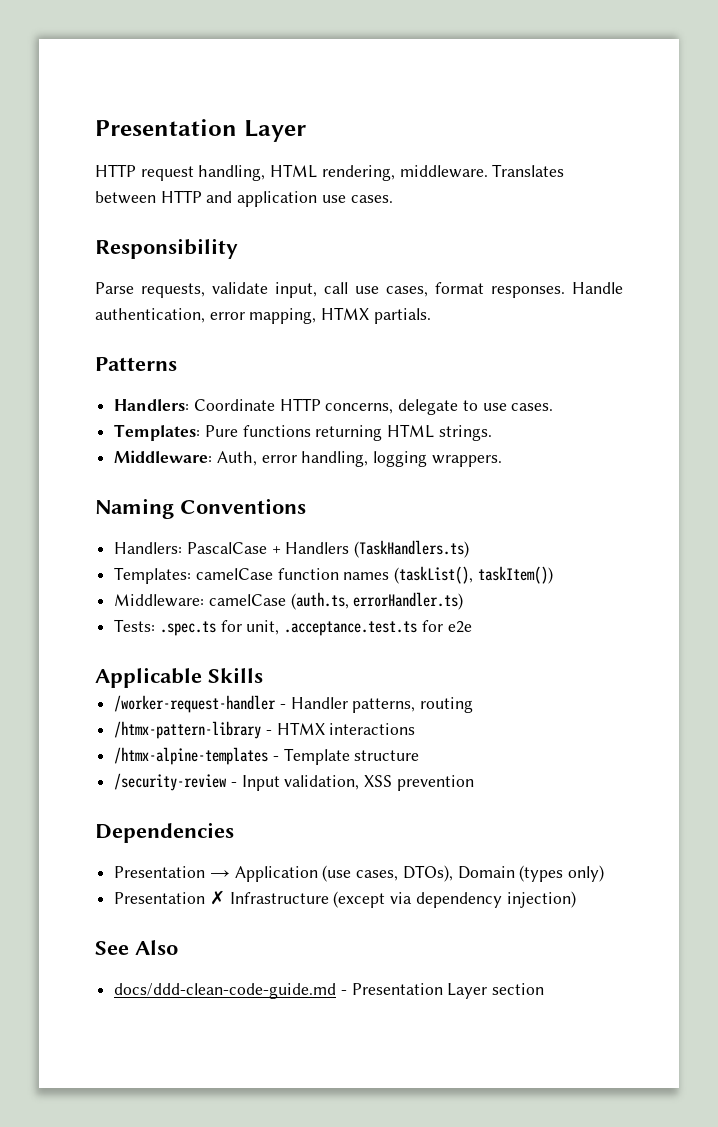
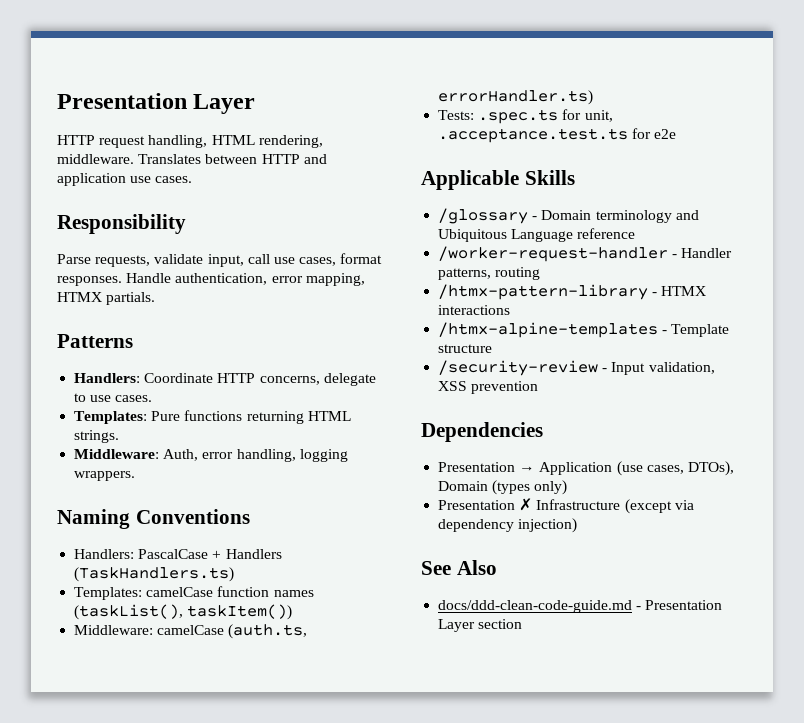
+ /glossary - Domain terminology and Ubiquitous Language reference

